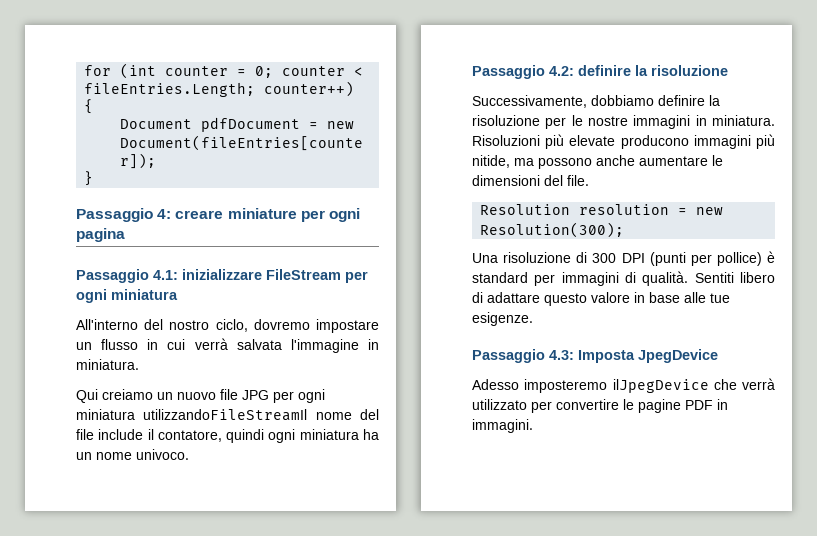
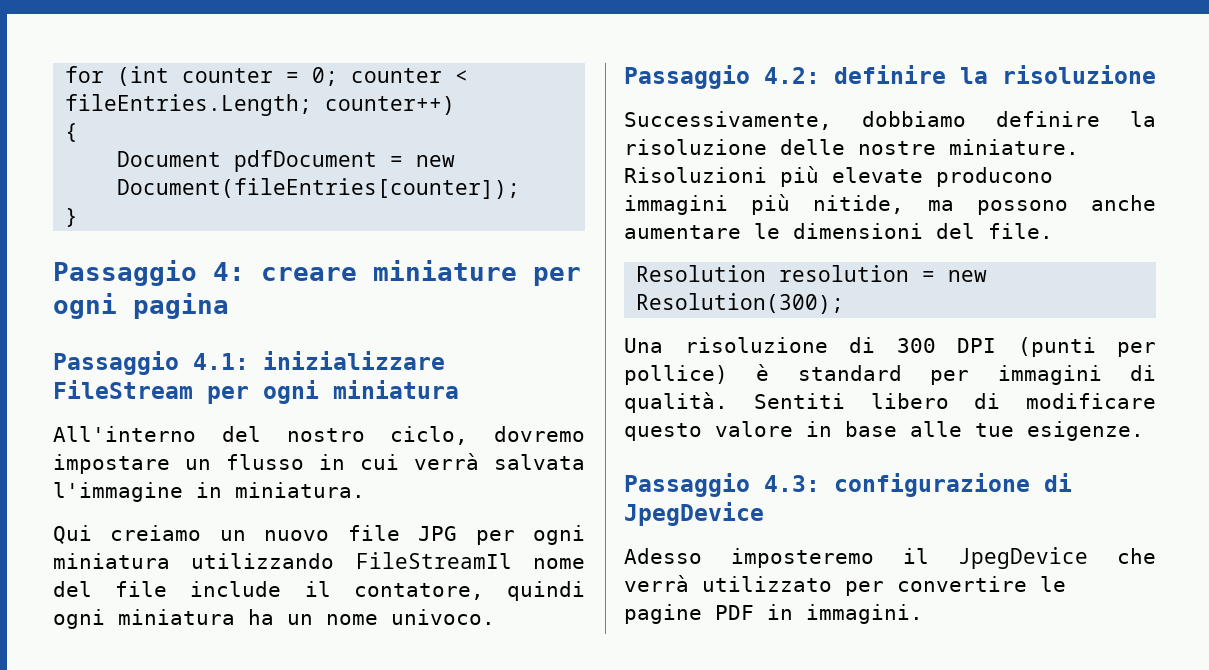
- Qui creiamo un nuovo file JPG per ogni miniatura utilizzandoFileStreamIl nome del file include il contatore, quindi ogni miniatura ha un nome univoco.
+ Qui creiamo un nuovo file JPG per ogni miniatura utilizzando FileStreamIl nome del file include il contatore, quindi ogni miniatura ha un nome univoco.
- Successivamente, dobbiamo definire la risoluzione per le nostre immagini in miniatura.
+ Successivamente, dobbiamo definire la risoluzione delle nostre miniature.
- Sentiti libero di adattare questo valore in base alle tue esigenze.
+ Sentiti libero di modificare questo valore in base alle tue esigenze.
- Passaggio 4.3: Imposta JpegDevice
+ Passaggio 4.3: configurazione di JpegDevice
- Adesso imposteremo ilJpegDevice che verrà utilizzato per convertire le pagine PDF in immagini.
+ Adesso imposteremo il JpegDevice che verrà utilizzato per convertire le pagine PDF in immagini.

